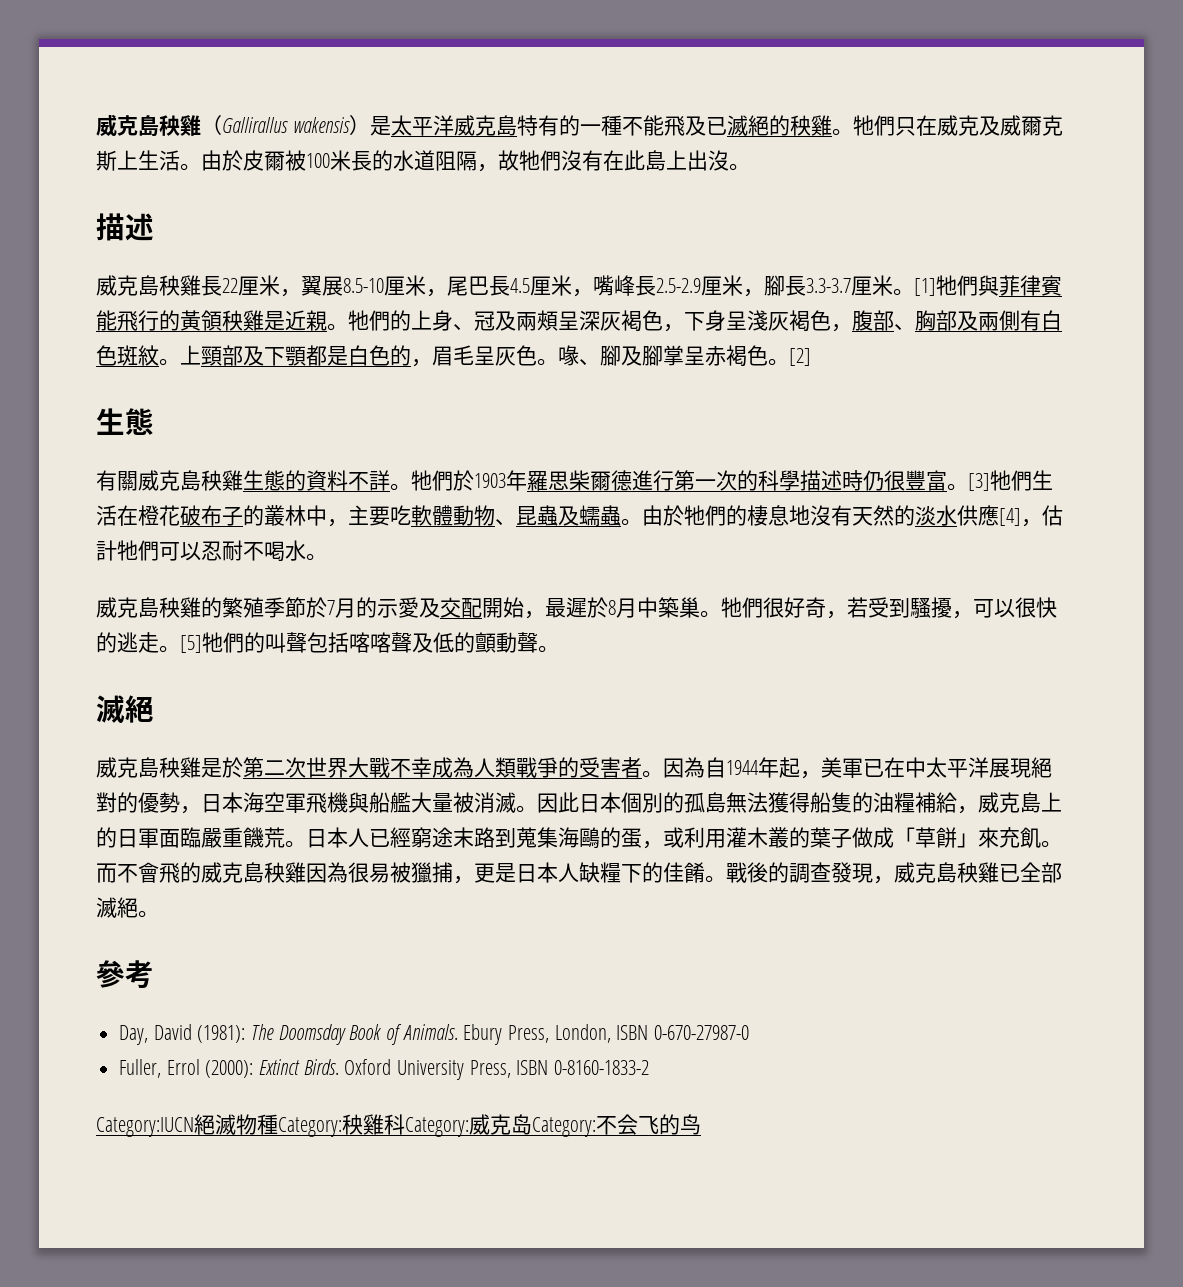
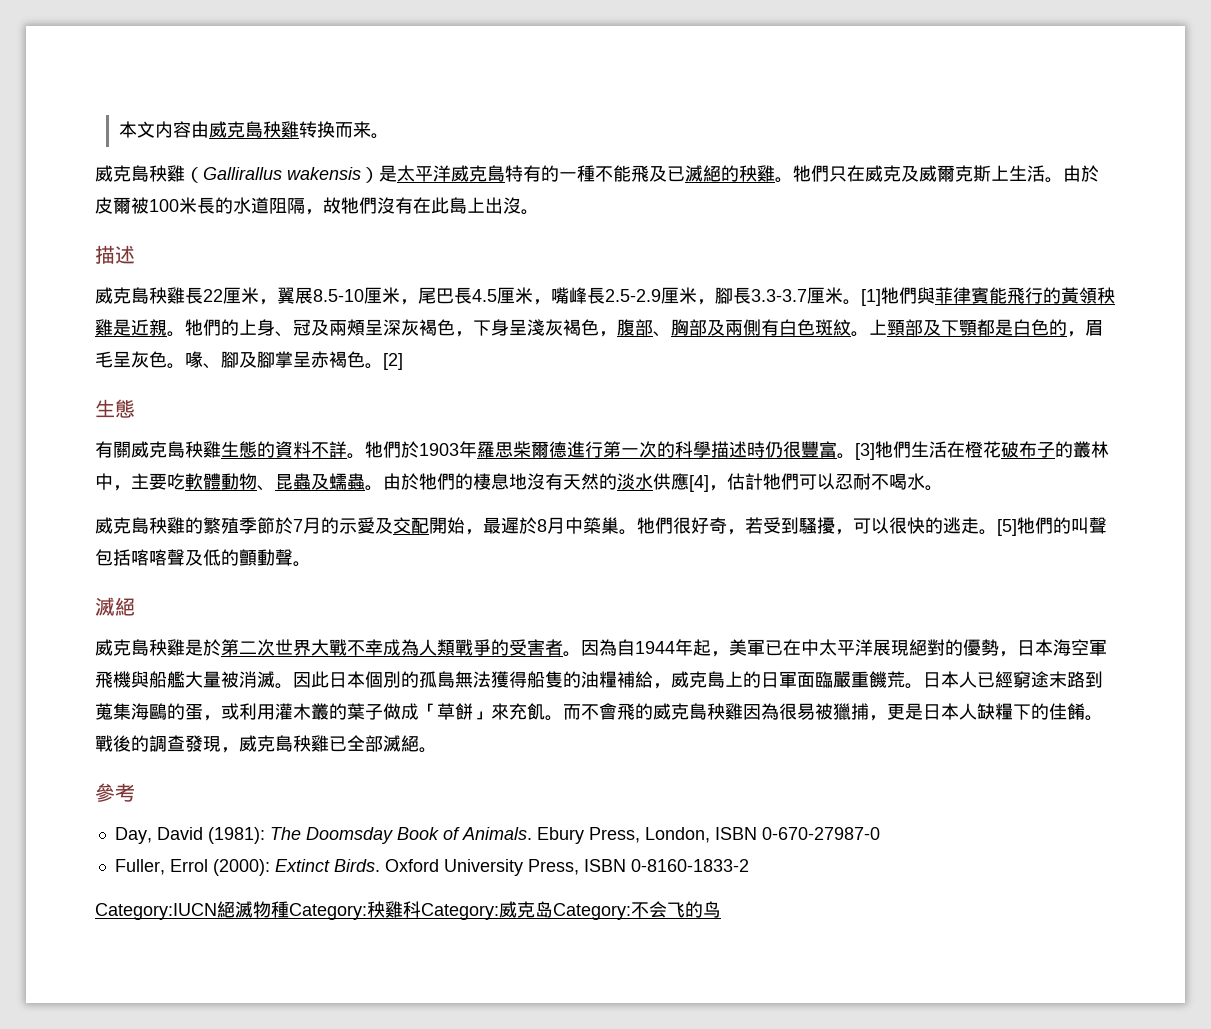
+ 本文内容由威克島秧雞转换而来。

